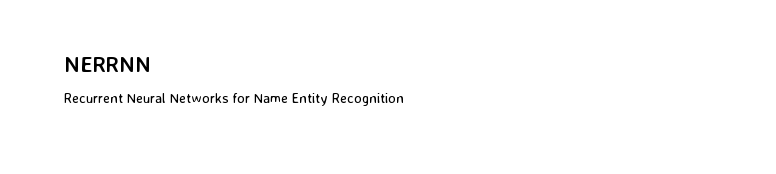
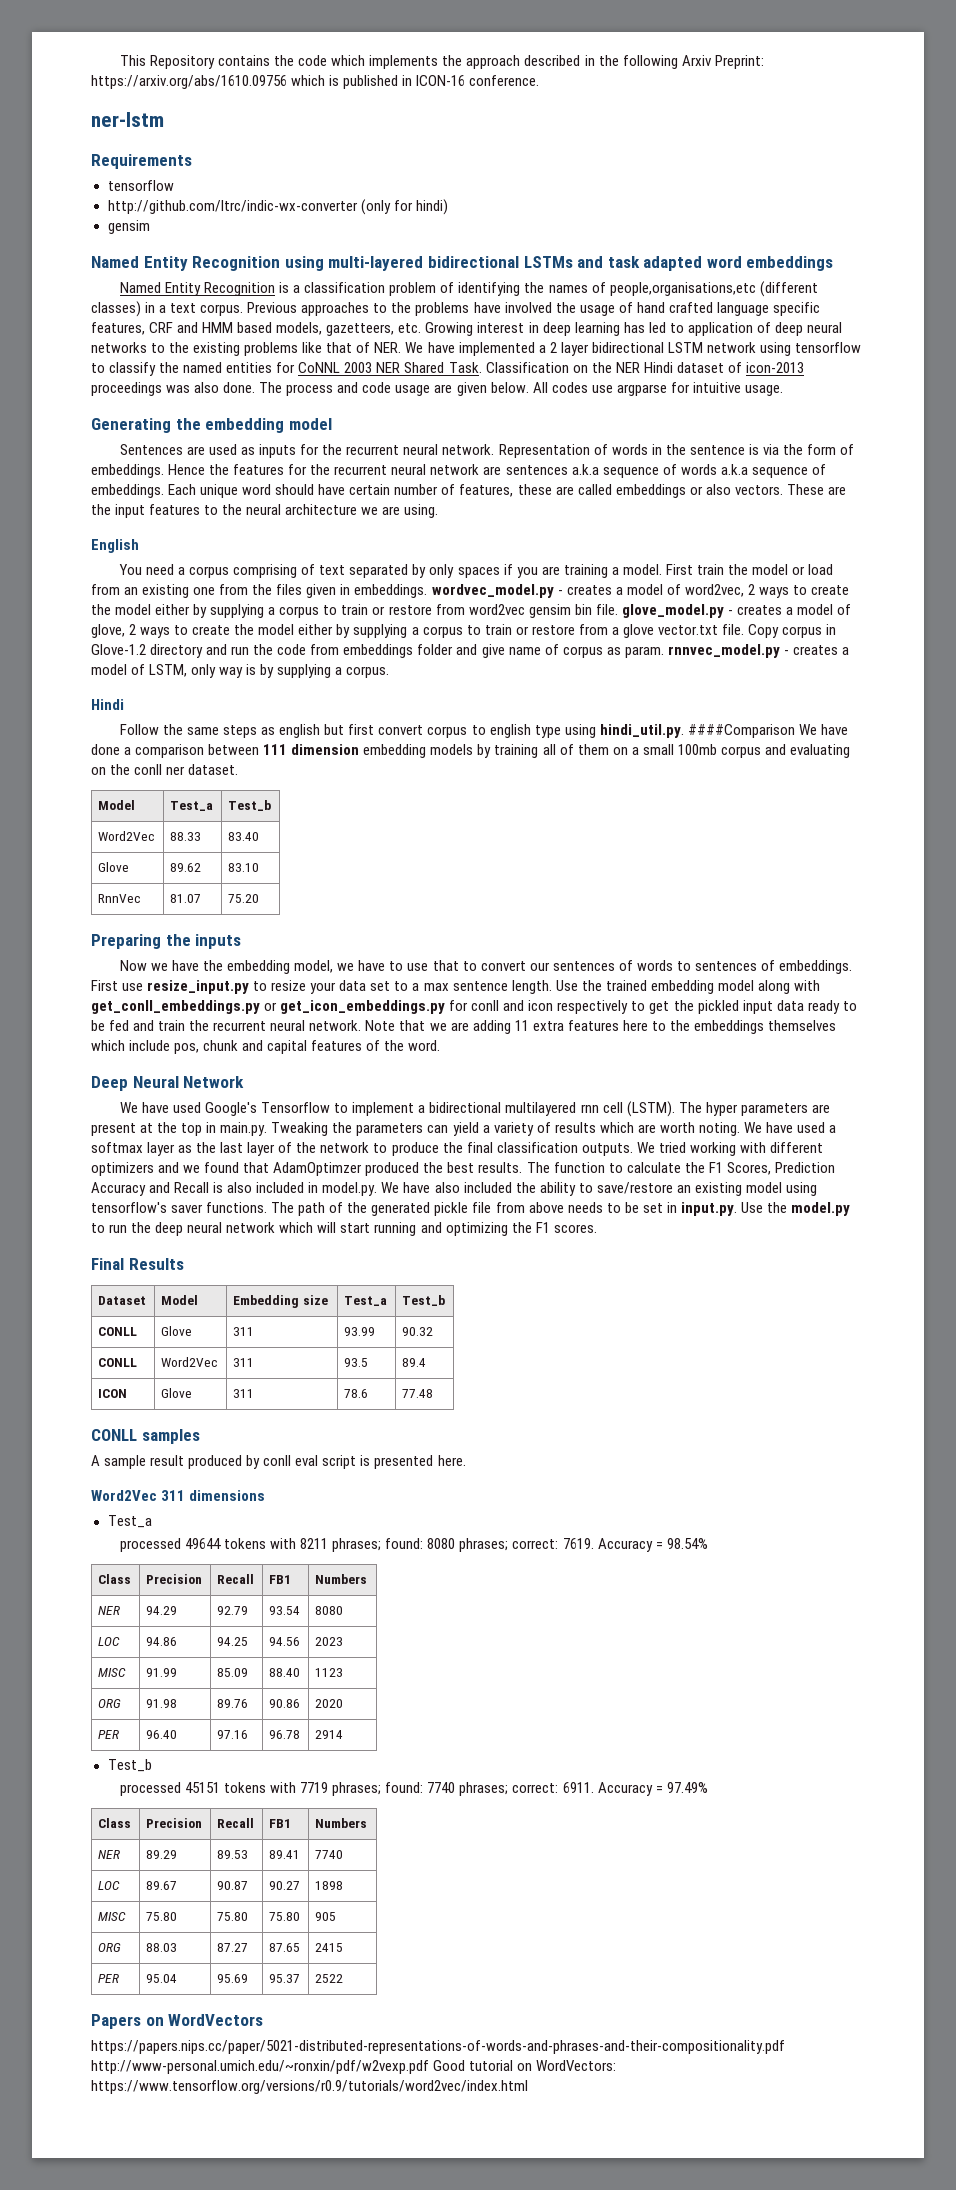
- NERRNN
- Recurrent Neural Networks for Name Entity Recognition
+ This Repository contains the code which implements the approach described in the following Arxiv Preprint: https://arxiv.org/abs/1610.09756 which is published in ICON-16 conference.
+ ner-lstm
+ Requirements
+ tensorflow
+ http://github.com/ltrc/indic-wx-converter (only for hindi)
+ gensim
+ Named Entity Recognition using multi-layered bidirectional LSTMs and task adapted word embeddings
+ Named Entity Recognition is a classification problem of identifying the names of people,organisations,etc (different classes) in a text corpus. Previous approaches to the problems have involved the usage of hand crafted language specific features, CRF and HMM based models, gazetteers, etc. Growing interest in deep learning has led to application of deep neural networks to the existing problems like that of NER. We have implemented a 2 layer bidirectional LSTM network using tensorflow to classify the named entities for CoNNL 2003 NER Shared Task. Classification on the NER Hindi dataset of icon-2013 proceedings was also done. The process and code usage are given below. All codes use argparse for intuitive usage.
+ Generating the embedding model
+ Sentences are used as inputs for the recurrent neural network. Representation of words in the sentence is via the form of embeddings. Hence the features for the recurrent neural network are sentences a.k.a sequence of words a.k.a sequence of embeddings. Each unique word should have certain number of features, these are called embeddings or also vectors. These are the input features to the neural architecture we are using.
+ English
+ You need a corpus comprising of text separated by only spaces if you are training a model. First train the model or load from an existing one from the files given in embeddings. wordvec_model.py - creates a model of word2vec, 2 ways to create the model either by supplying a corpus to train or restore from word2vec gensim bin file. glove_model.py - creates a model of glove, 2 ways to create the model either by supplying a corpus to train or restore from a glove vector.txt file. Copy corpus in Glove-1.2 directory and run the code from embeddings folder and give name of corpus as param. rnnvec_model.py - creates a model of LSTM, only way is by supplying a corpus.
+ Hindi
+ Follow the same steps as english but first convert corpus to english type using hindi_util.py. ####Comparison We have done a comparison between 111 dimension embedding models by training all of them on a small 100mb corpus and evaluating on the conll ner dataset.
+ Model | Test_a | Test_b
+ Word2Vec | 88.33 | 83.40
+ Glove | 89.62 | 83.10
+ RnnVec | 81.07 | 75.20
+ Preparing the inputs
+ Now we have the embedding model, we have to use that to convert our sentences of words to sentences of embeddings. First use resize_input.py to resize your data set to a max sentence length. Use the trained embedding model along with get_conll_embeddings.py or get_icon_embeddings.py for conll and icon respectively to get the pickled input data ready to be fed and train the recurrent neural network. Note that we are adding 11 extra features here to the embeddings themselves which include pos, chunk and capital features of the word.
+ Deep Neural Network
+ We have used Google's Tensorflow to implement a bidirectional multilayered rnn cell (LSTM). The hyper parameters are present at the top in main.py. Tweaking the parameters can yield a variety of results which are worth noting. We have used a softmax layer as the last layer of the network to produce the final classification outputs. We tried working with different optimizers and we found that AdamOptimzer produced the best results. The function to calculate the F1 Scores, Prediction Accuracy and Recall is also included in model.py. We have also included the ability to save/restore an existing model using tensorflow's saver functions. The path of the generated pickle file from above needs to be set in input.py. Use the model.py to run the deep neural network which will start running and optimizing the F1 scores.
+ Final Results
+ Dataset | Model | Embedding size | Test_a | Test_b
+ CONLL | Glove | 311 | 93.99 | 90.32
+ CONLL | Word2Vec | 311 | 93.5 | 89.4
+ ICON | Glove | 311 | 78.6 | 77.48
+ CONLL samples
+ A sample result produced by conll eval script is presented here.
+ Word2Vec 311 dimensions
+ Test_a
+ processed 49644 tokens with 8211 phrases; found: 8080 phrases; correct: 7619. Accuracy = 98.54%
+ Class | Precision | Recall | FB1 | Numbers
+ NER | 94.29 | 92.79 | 93.54 | 8080
+ LOC | 94.86 | 94.25 | 94.56 | 2023
+ MISC | 91.99 | 85.09 | 88.40 | 1123
+ ORG | 91.98 | 89.76 | 90.86 | 2020
+ PER | 96.40 | 97.16 | 96.78 | 2914
+ Test_b
+ processed 45151 tokens with 7719 phrases; found: 7740 phrases; correct: 6911. Accuracy = 97.49%
+ Class | Precision | Recall | FB1 | Numbers
+ NER | 89.29 | 89.53 | 89.41 | 7740
+ LOC | 89.67 | 90.87 | 90.27 | 1898
+ MISC | 75.80 | 75.80 | 75.80 | 905
+ ORG | 88.03 | 87.27 | 87.65 | 2415
+ PER | 95.04 | 95.69 | 95.37 | 2522
+ Papers on WordVectors
+ https://papers.nips.cc/paper/5021-distributed-representations-of-words-and-phrases-and-their-compositionality.pdf http://www-personal.umich.edu/~ronxin/pdf/w2vexp.pdf Good tutorial on WordVectors: https://www.tensorflow.org/versions/r0.9/tutorials/word2vec/index.html

